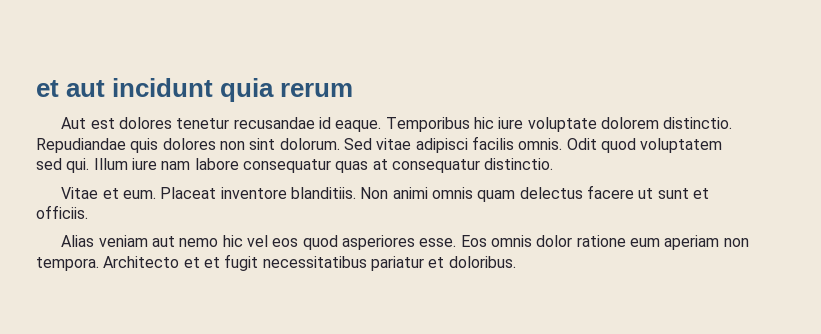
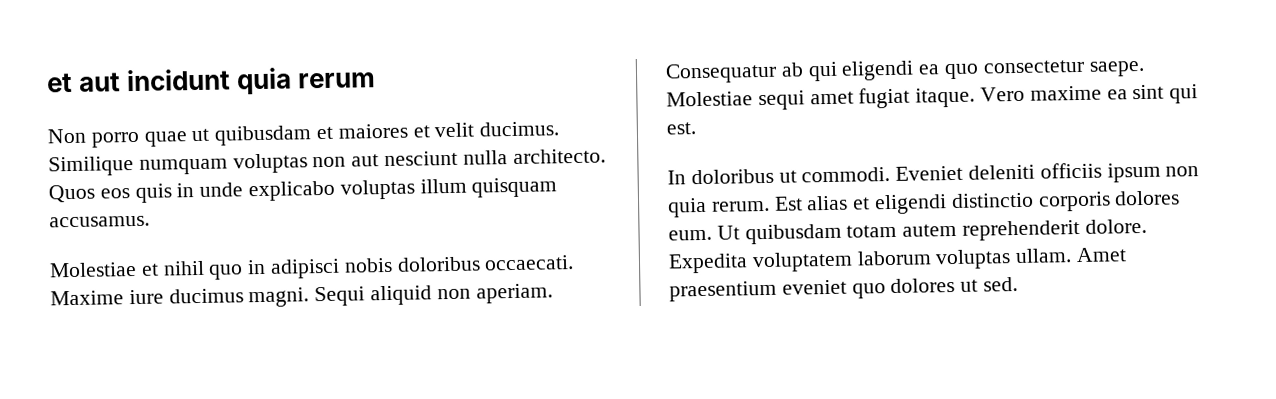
- Aut est dolores tenetur recusandae id eaque. Temporibus hic iure voluptate dolorem distinctio. Repudiandae quis dolores non sint dolorum. Sed vitae adipisci facilis omnis. Odit quod voluptatem sed qui. Illum iure nam labore consequatur quas at consequatur distinctio.
- Vitae et eum. Placeat inventore blanditiis. Non animi omnis quam delectus facere ut sunt et officiis.
- Alias veniam aut nemo hic vel eos quod asperiores esse. Eos omnis dolor ratione eum aperiam non tempora. Architecto et et fugit necessitatibus pariatur et doloribus.
+ Non porro quae ut quibusdam et maiores et velit ducimus. Similique numquam voluptas non aut nesciunt nulla architecto. Quos eos quis in unde explicabo voluptas illum quisquam accusamus.
+ Molestiae et nihil quo in adipisci nobis doloribus occaecati. Maxime iure ducimus magni. Sequi aliquid non aperiam. Consequatur ab qui eligendi ea quo consectetur saepe. Molestiae sequi amet fugiat itaque. Vero maxime ea sint qui est.
+ In doloribus ut commodi. Eveniet deleniti officiis ipsum non quia rerum. Est alias et eligendi distinctio corporis dolores eum. Ut quibusdam totam autem reprehenderit dolore. Expedita voluptatem laborum voluptas ullam. Amet praesentium eveniet quo dolores ut sed.

